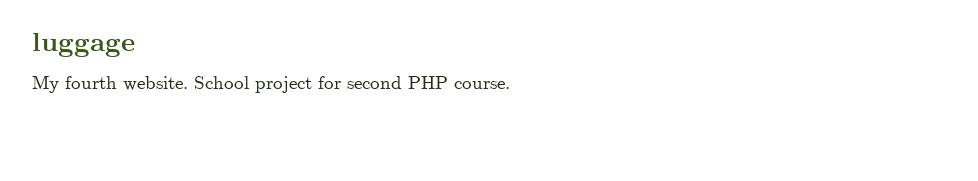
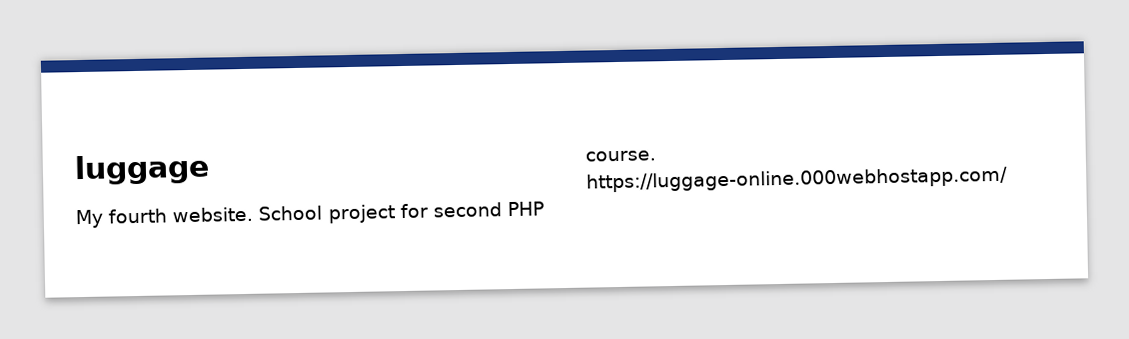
- School project for second PHP course.
+ School project for second PHP course. https://luggage-online.000webhostapp.com/

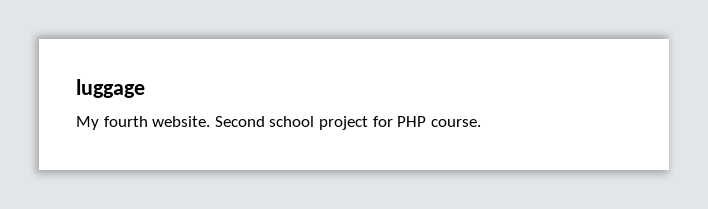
- School project for second PHP course. https://luggage-online.000webhostapp.com/
+ Second school project for PHP course.

